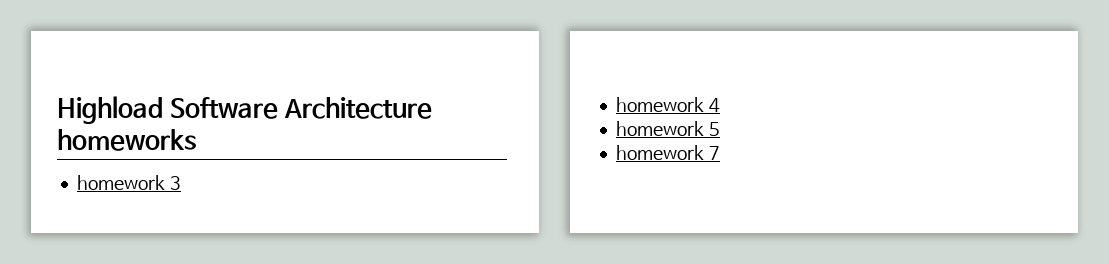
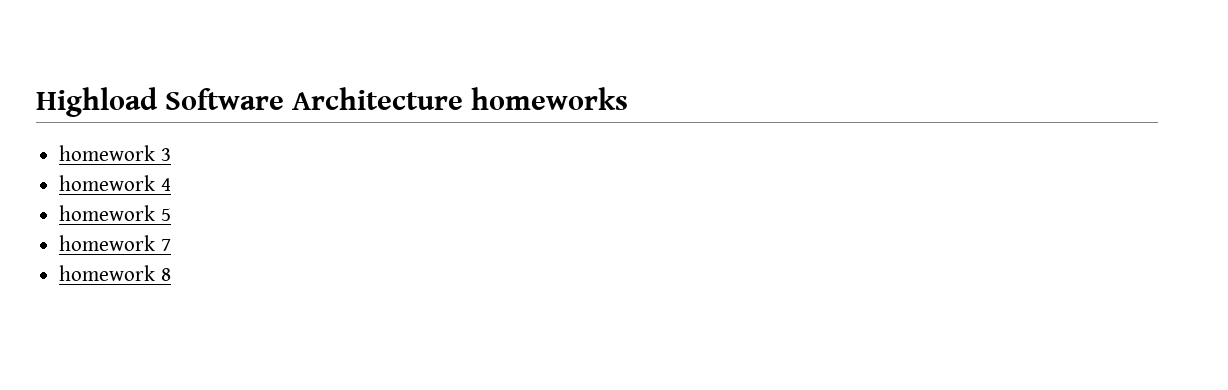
+ homework 8

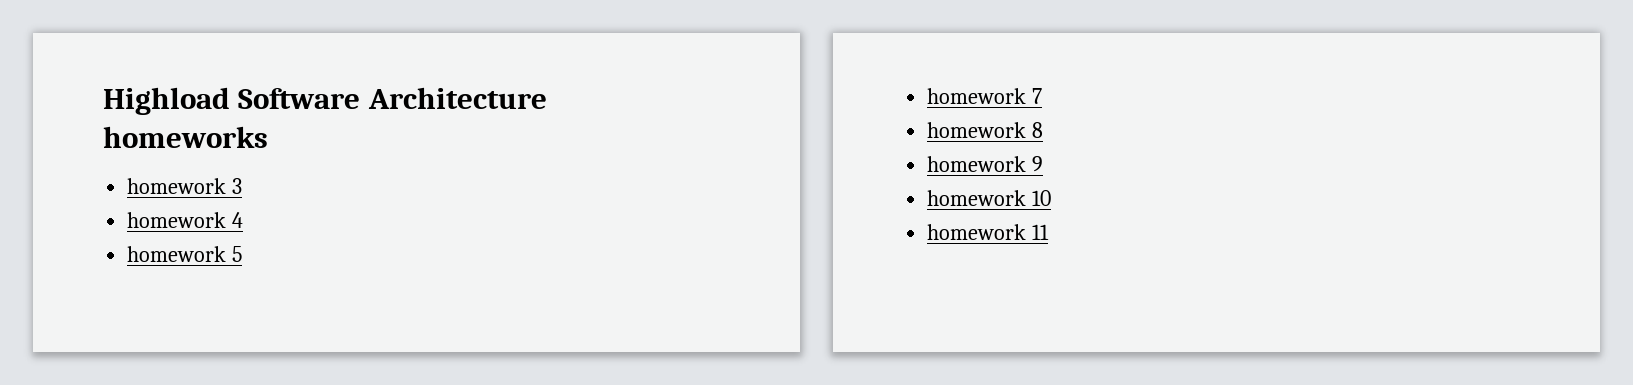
+ homework 9
+ homework 10
+ homework 11

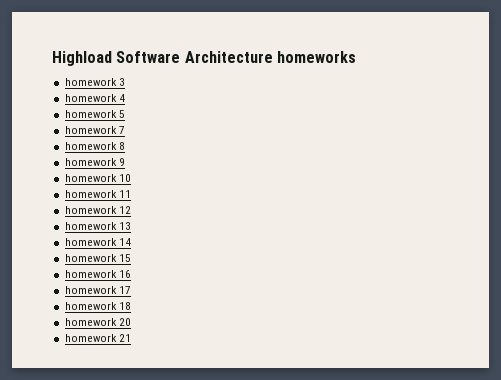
+ homework 12
+ homework 13
+ homework 14
+ homework 15
+ homework 16
+ homework 17
+ homework 18
+ homework 20
+ homework 21

